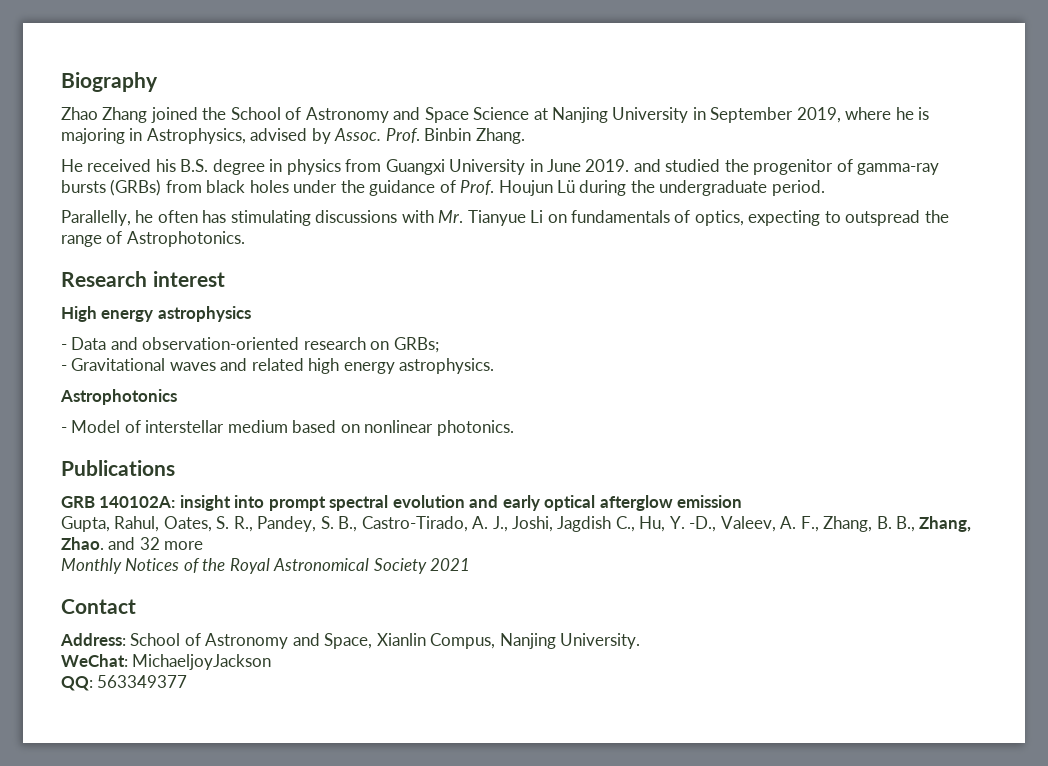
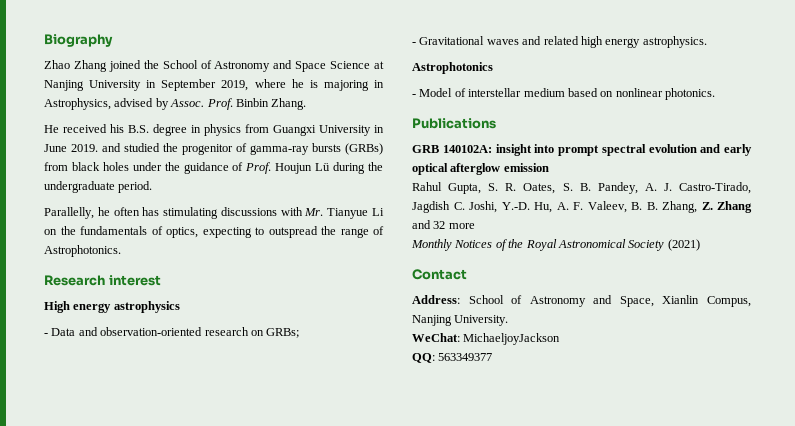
- Parallelly, he often has stimulating discussions with Mr. Tianyue Li on fundamentals of optics, expecting to outspread the range of Astrophotonics.
+ Parallelly, he often has stimulating discussions with Mr. Tianyue Li on the fundamentals of optics, expecting to outspread the range of Astrophotonics.
- Gupta, Rahul, Oates, S. R., Pandey, S. B., Castro-Tirado, A. J., Joshi, Jagdish C., Hu, Y. -D., Valeev, A. F., Zhang, B. B., Zhang, Zhao. and 32 more
+ Rahul Gupta, S. R. Oates, S. B. Pandey, A. J. Castro-Tirado, Jagdish C. Joshi, Y.-D. Hu, A. F. Valeev, B. B. Zhang, Z. Zhang and 32 more
- Monthly Notices of the Royal Astronomical Society 2021
+ Monthly Notices of the Royal Astronomical Society (2021)

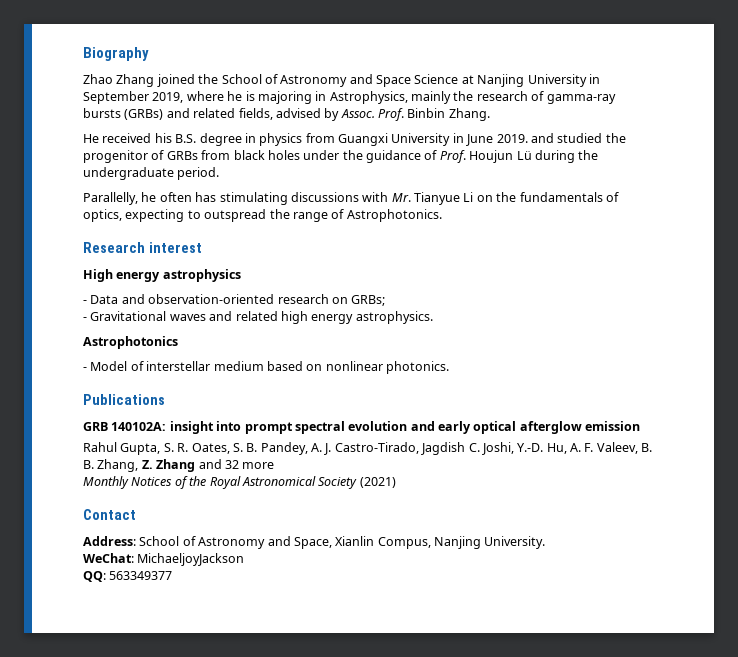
- Zhao Zhang joined the School of Astronomy and Space Science at Nanjing University in September 2019, where he is majoring in Astrophysics, advised by Assoc.
+ Zhao Zhang joined the School of Astronomy and Space Science at Nanjing University in September 2019, where he is majoring in Astrophysics, mainly the research of gamma-ray bursts (GRBs) and related fields, advised by Assoc.
- He received his B.S. degree in physics from Guangxi University in June 2019. and studied the progenitor of gamma-ray bursts (GRBs) from black holes under the guidance of Prof. Houjun Lü during the undergraduate period.
+ He received his B.S. degree in physics from Guangxi University in June 2019. and studied the progenitor of GRBs from black holes under the guidance of Prof. Houjun Lü during the undergraduate period.

